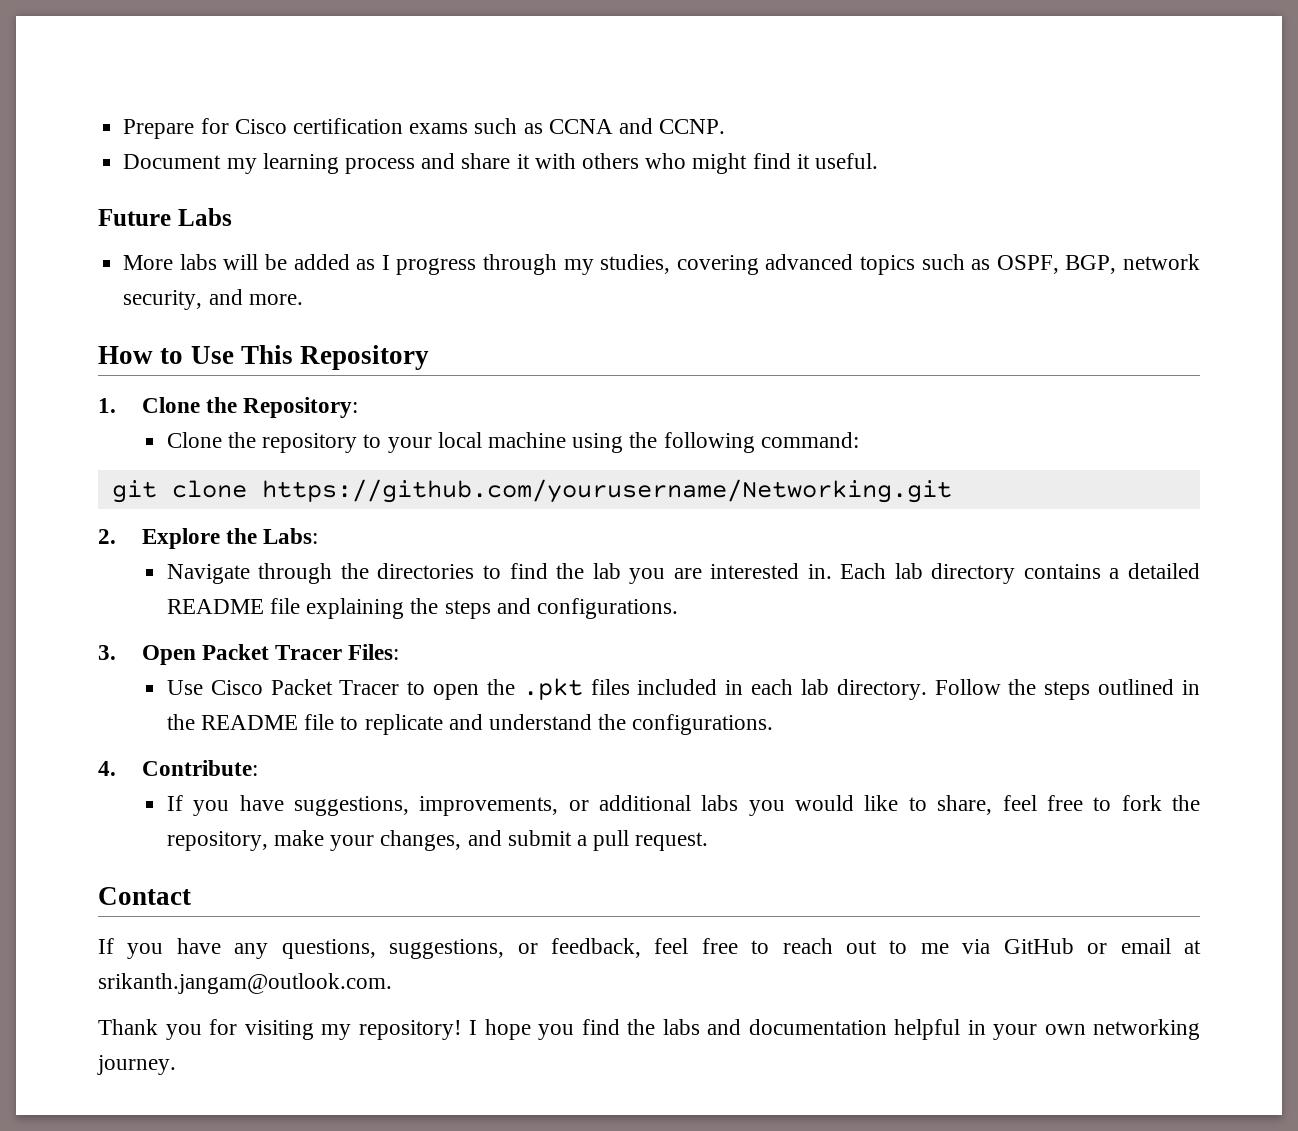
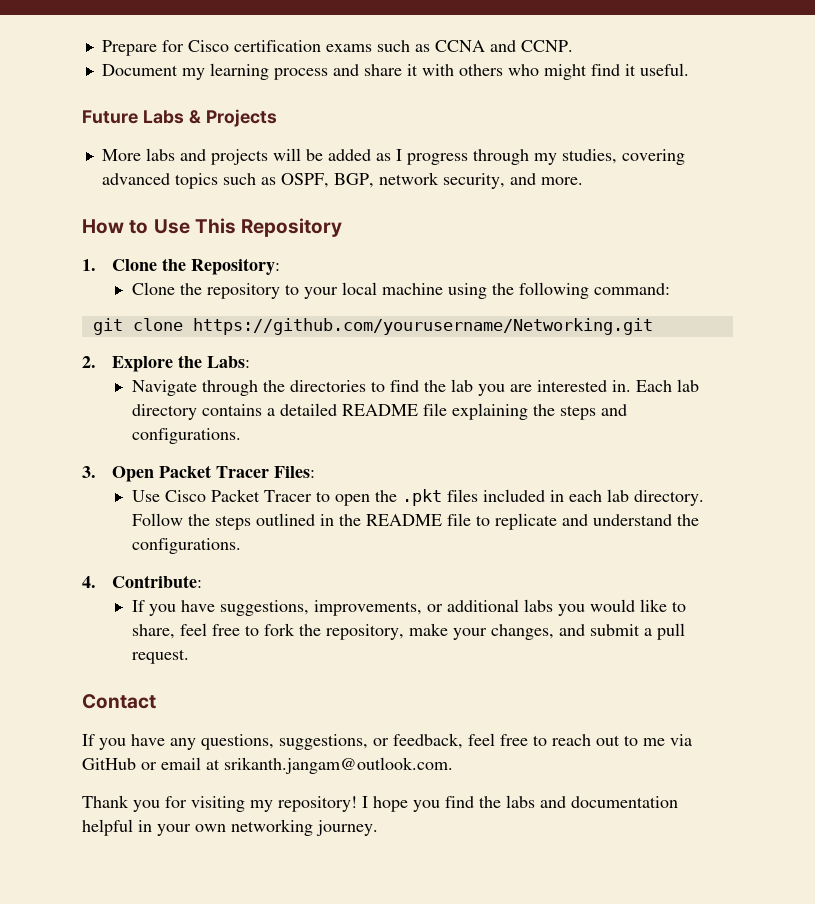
- Future Labs
+ Future Labs & Projects
- More labs will be added as I progress through my studies, covering advanced topics such as OSPF, BGP, network security, and more.
+ More labs and projects will be added as I progress through my studies, covering advanced topics such as OSPF, BGP, network security, and more.

